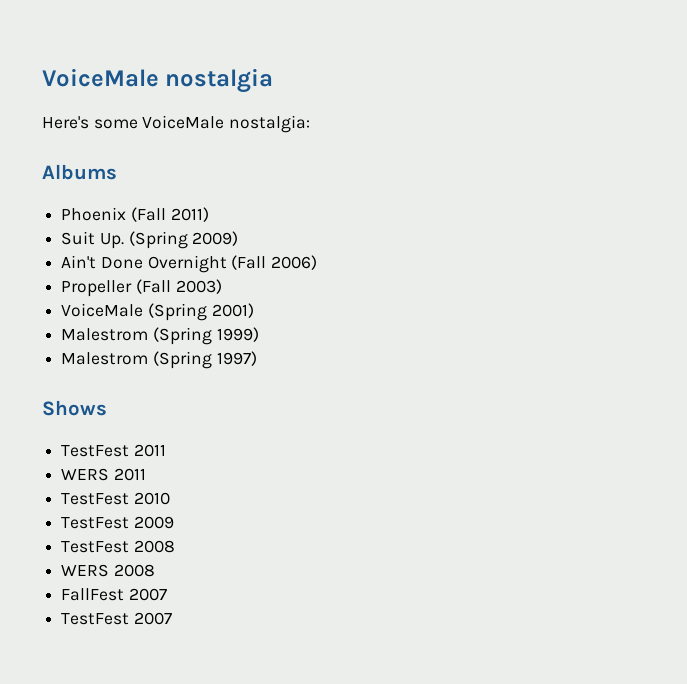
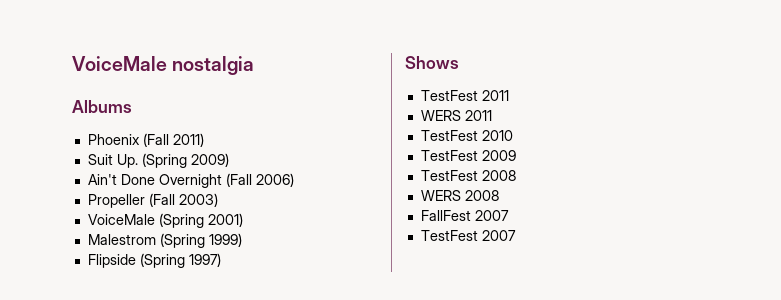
- Here's some VoiceMale nostalgia:
- Malestrom (Spring 1997)
+ Flipside (Spring 1997)

